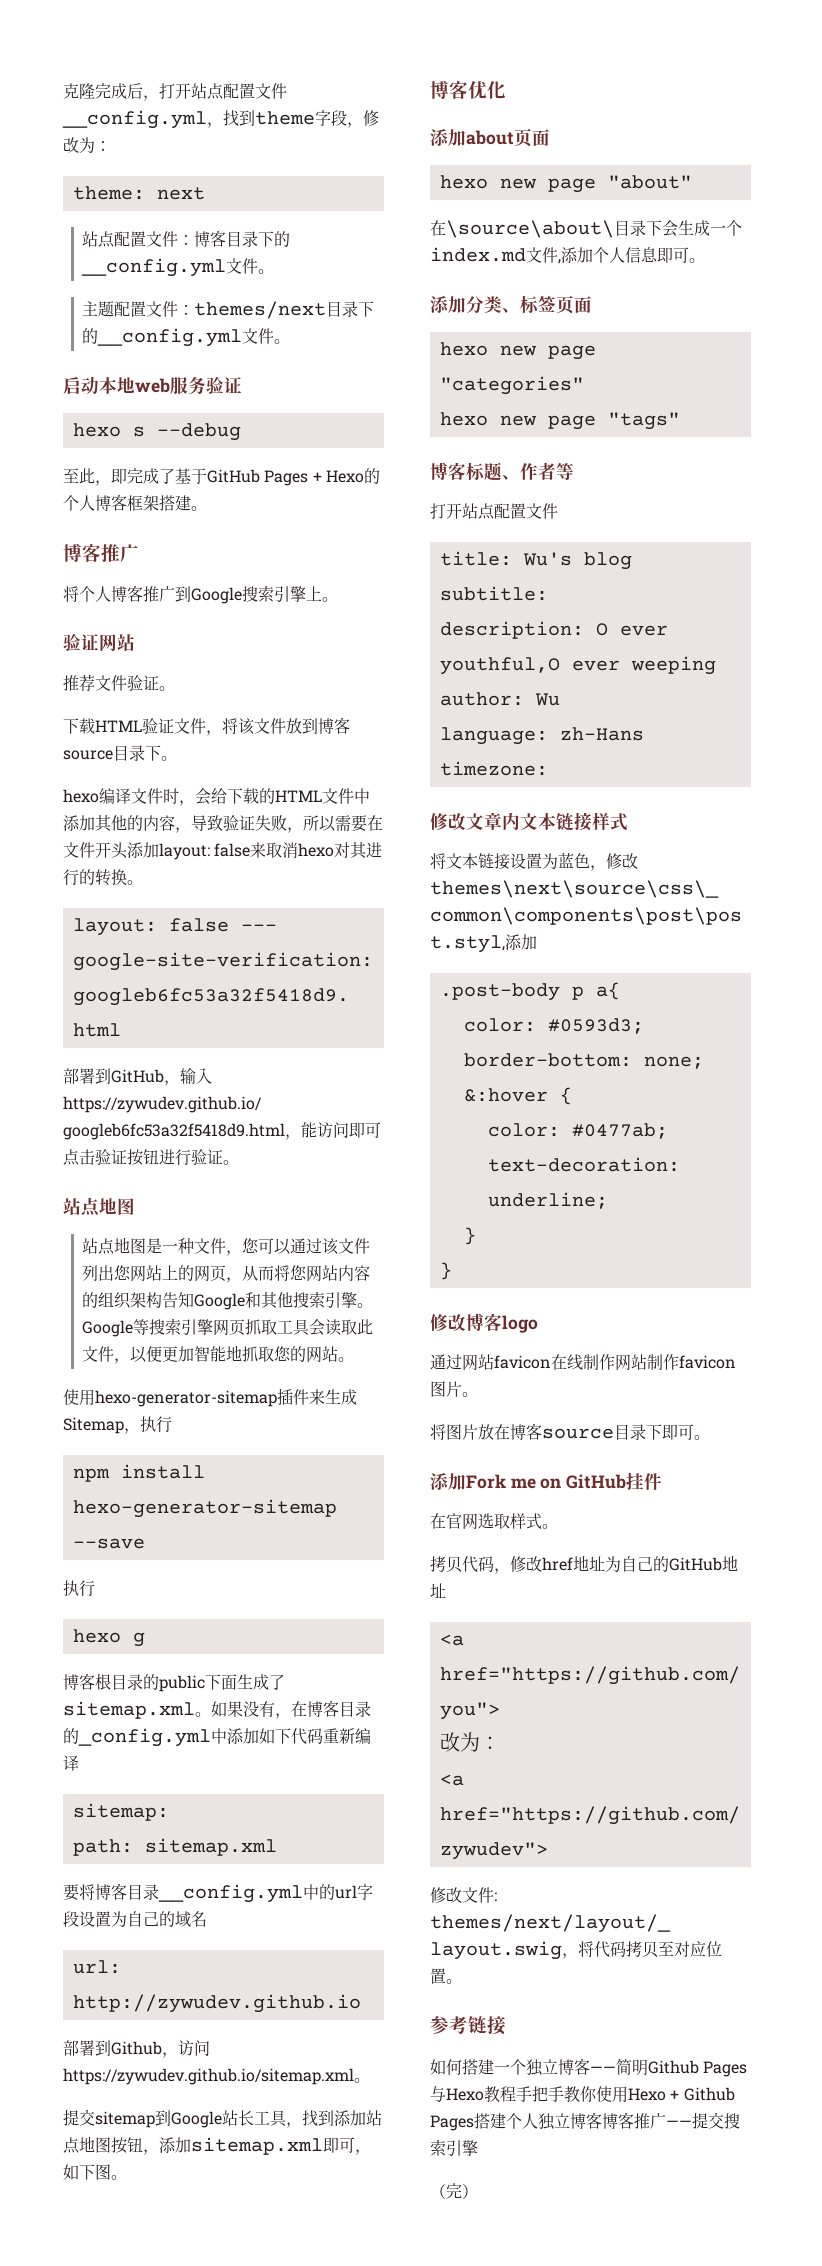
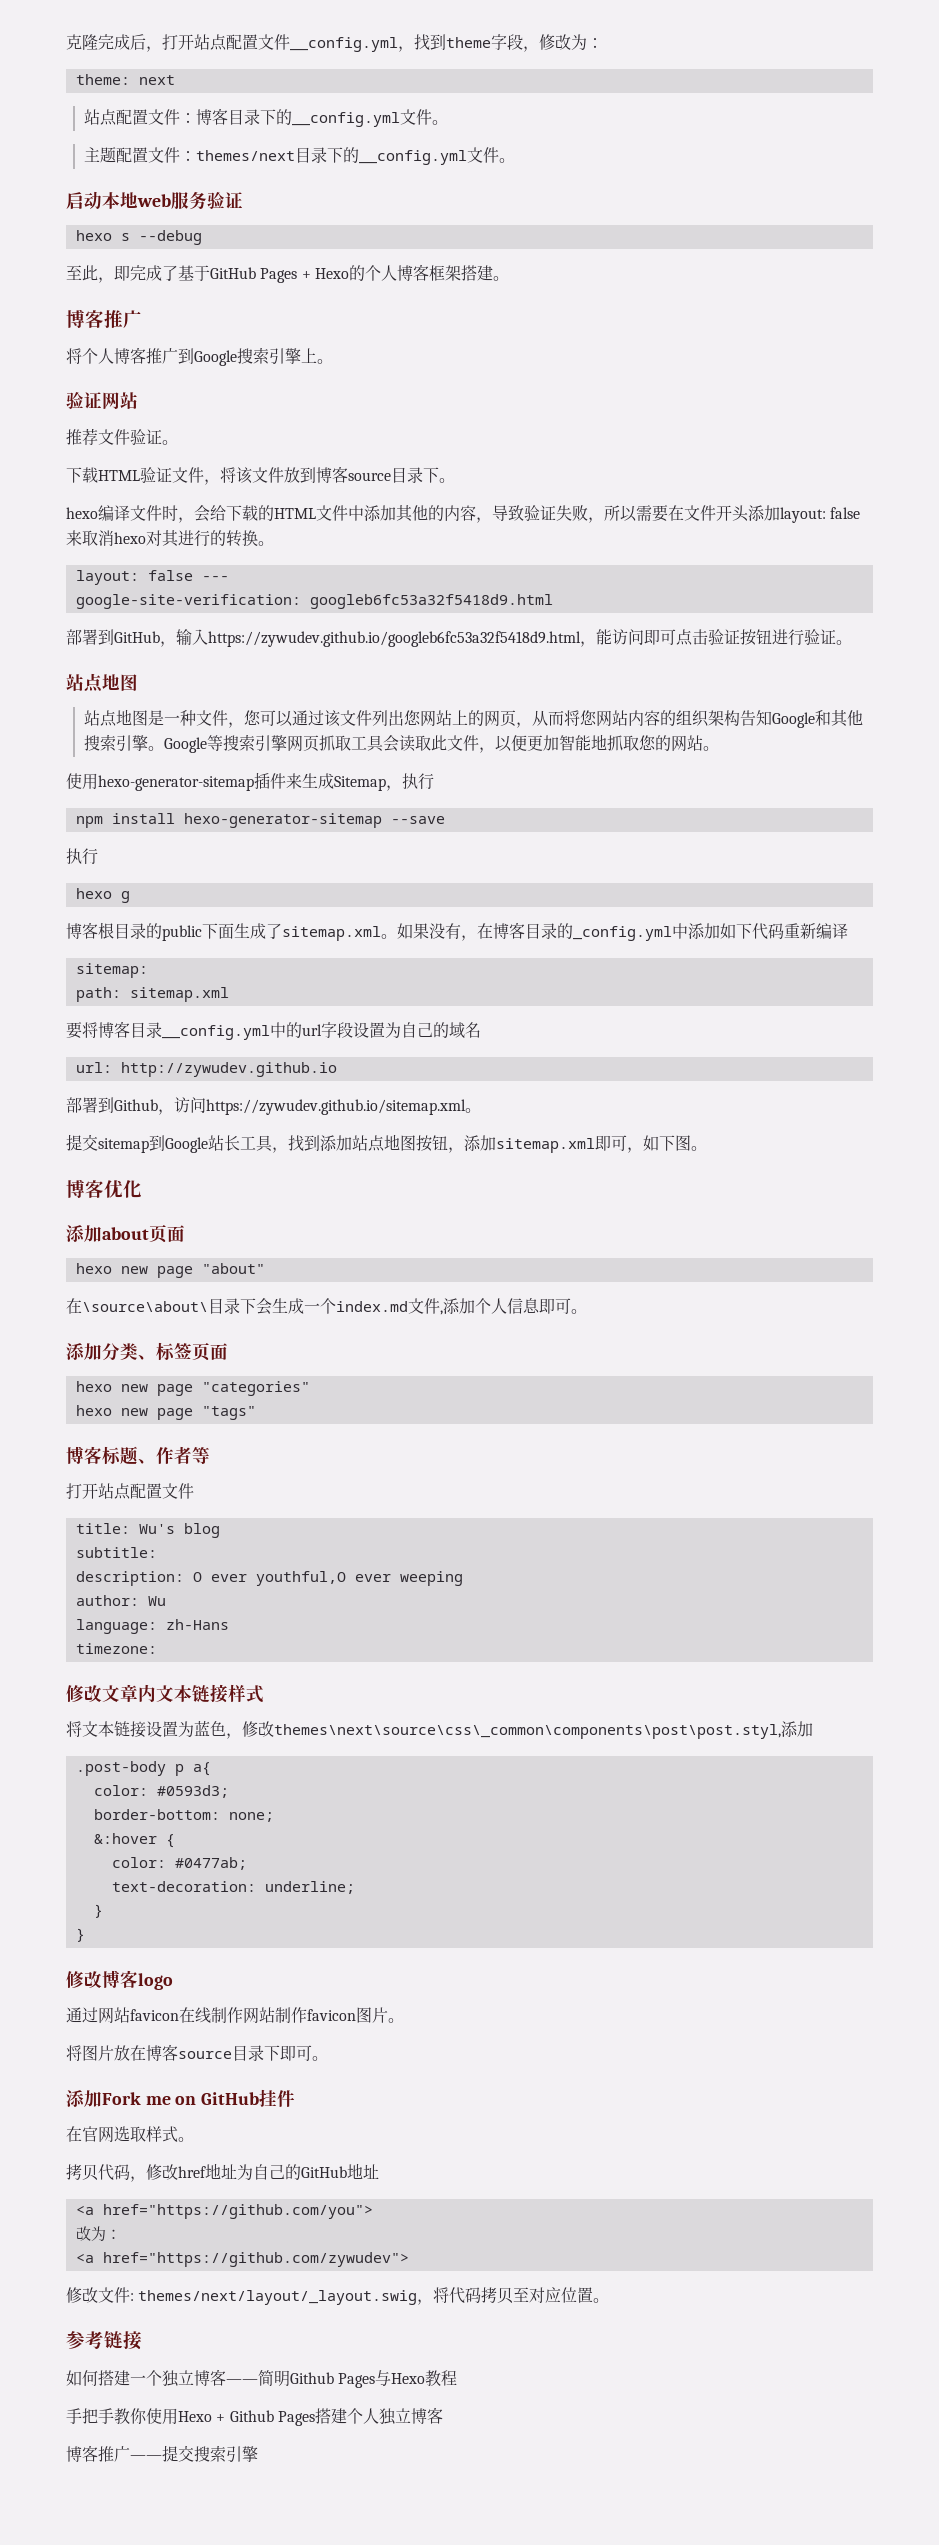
- 如何搭建一个独立博客——简明Github Pages与Hexo教程手把手教你使用Hexo + Github Pages搭建个人独立博客博客推广——提交搜索引擎
+ 如何搭建一个独立博客——简明Github Pages与Hexo教程
+ 手把手教你使用Hexo + Github Pages搭建个人独立博客
+ 博客推广——提交搜索引擎
- （完）

